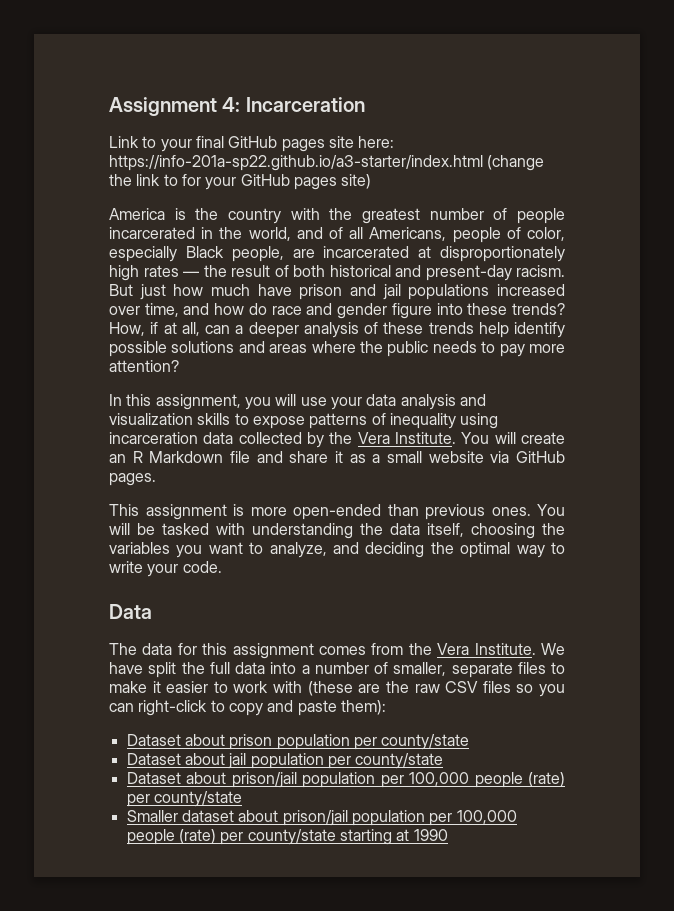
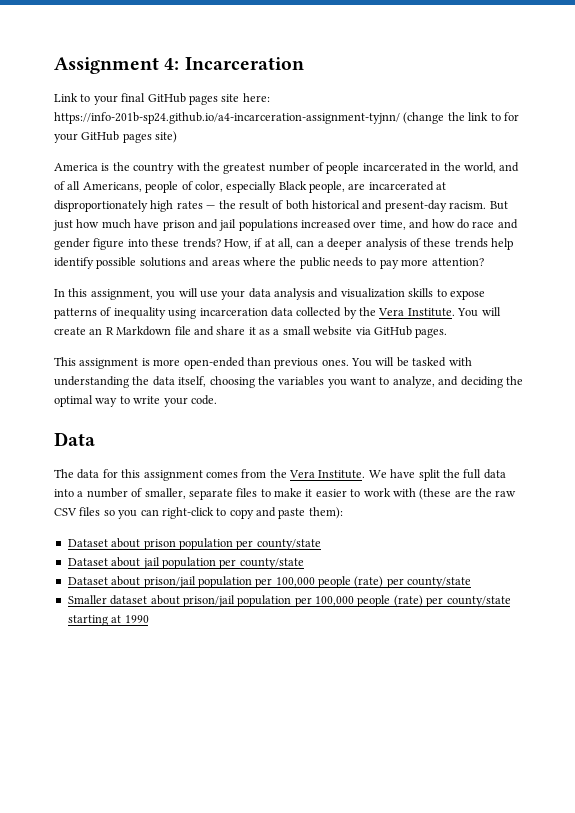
- Link to your final GitHub pages site here: https://info-201a-sp22.github.io/a3-starter/index.html (change the link to for your GitHub pages site)
+ Link to your final GitHub pages site here: https://info-201b-sp24.github.io/a4-incarceration-assignment-tyjnn/ (change the link to for your GitHub pages site)

